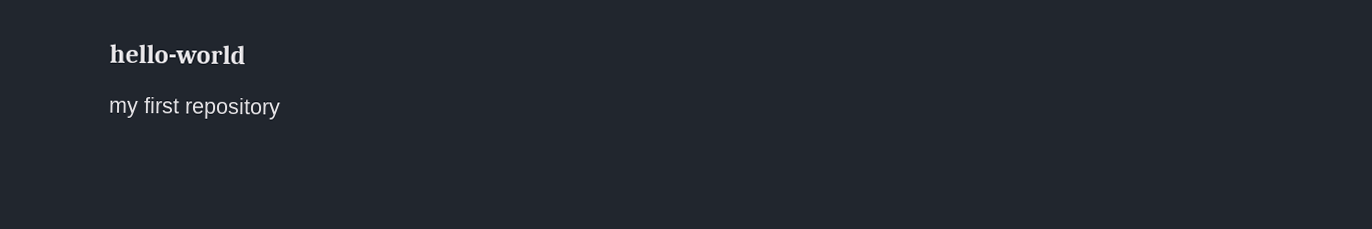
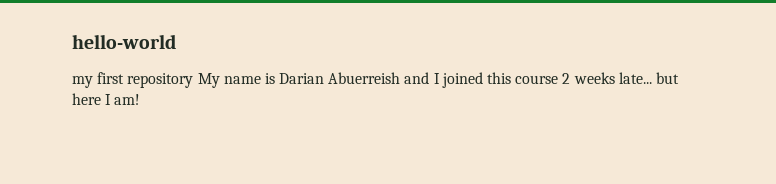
- my first repository
+ my first repository My name is Darian Abuerreish and I joined this course 2 weeks late... but here I am!

